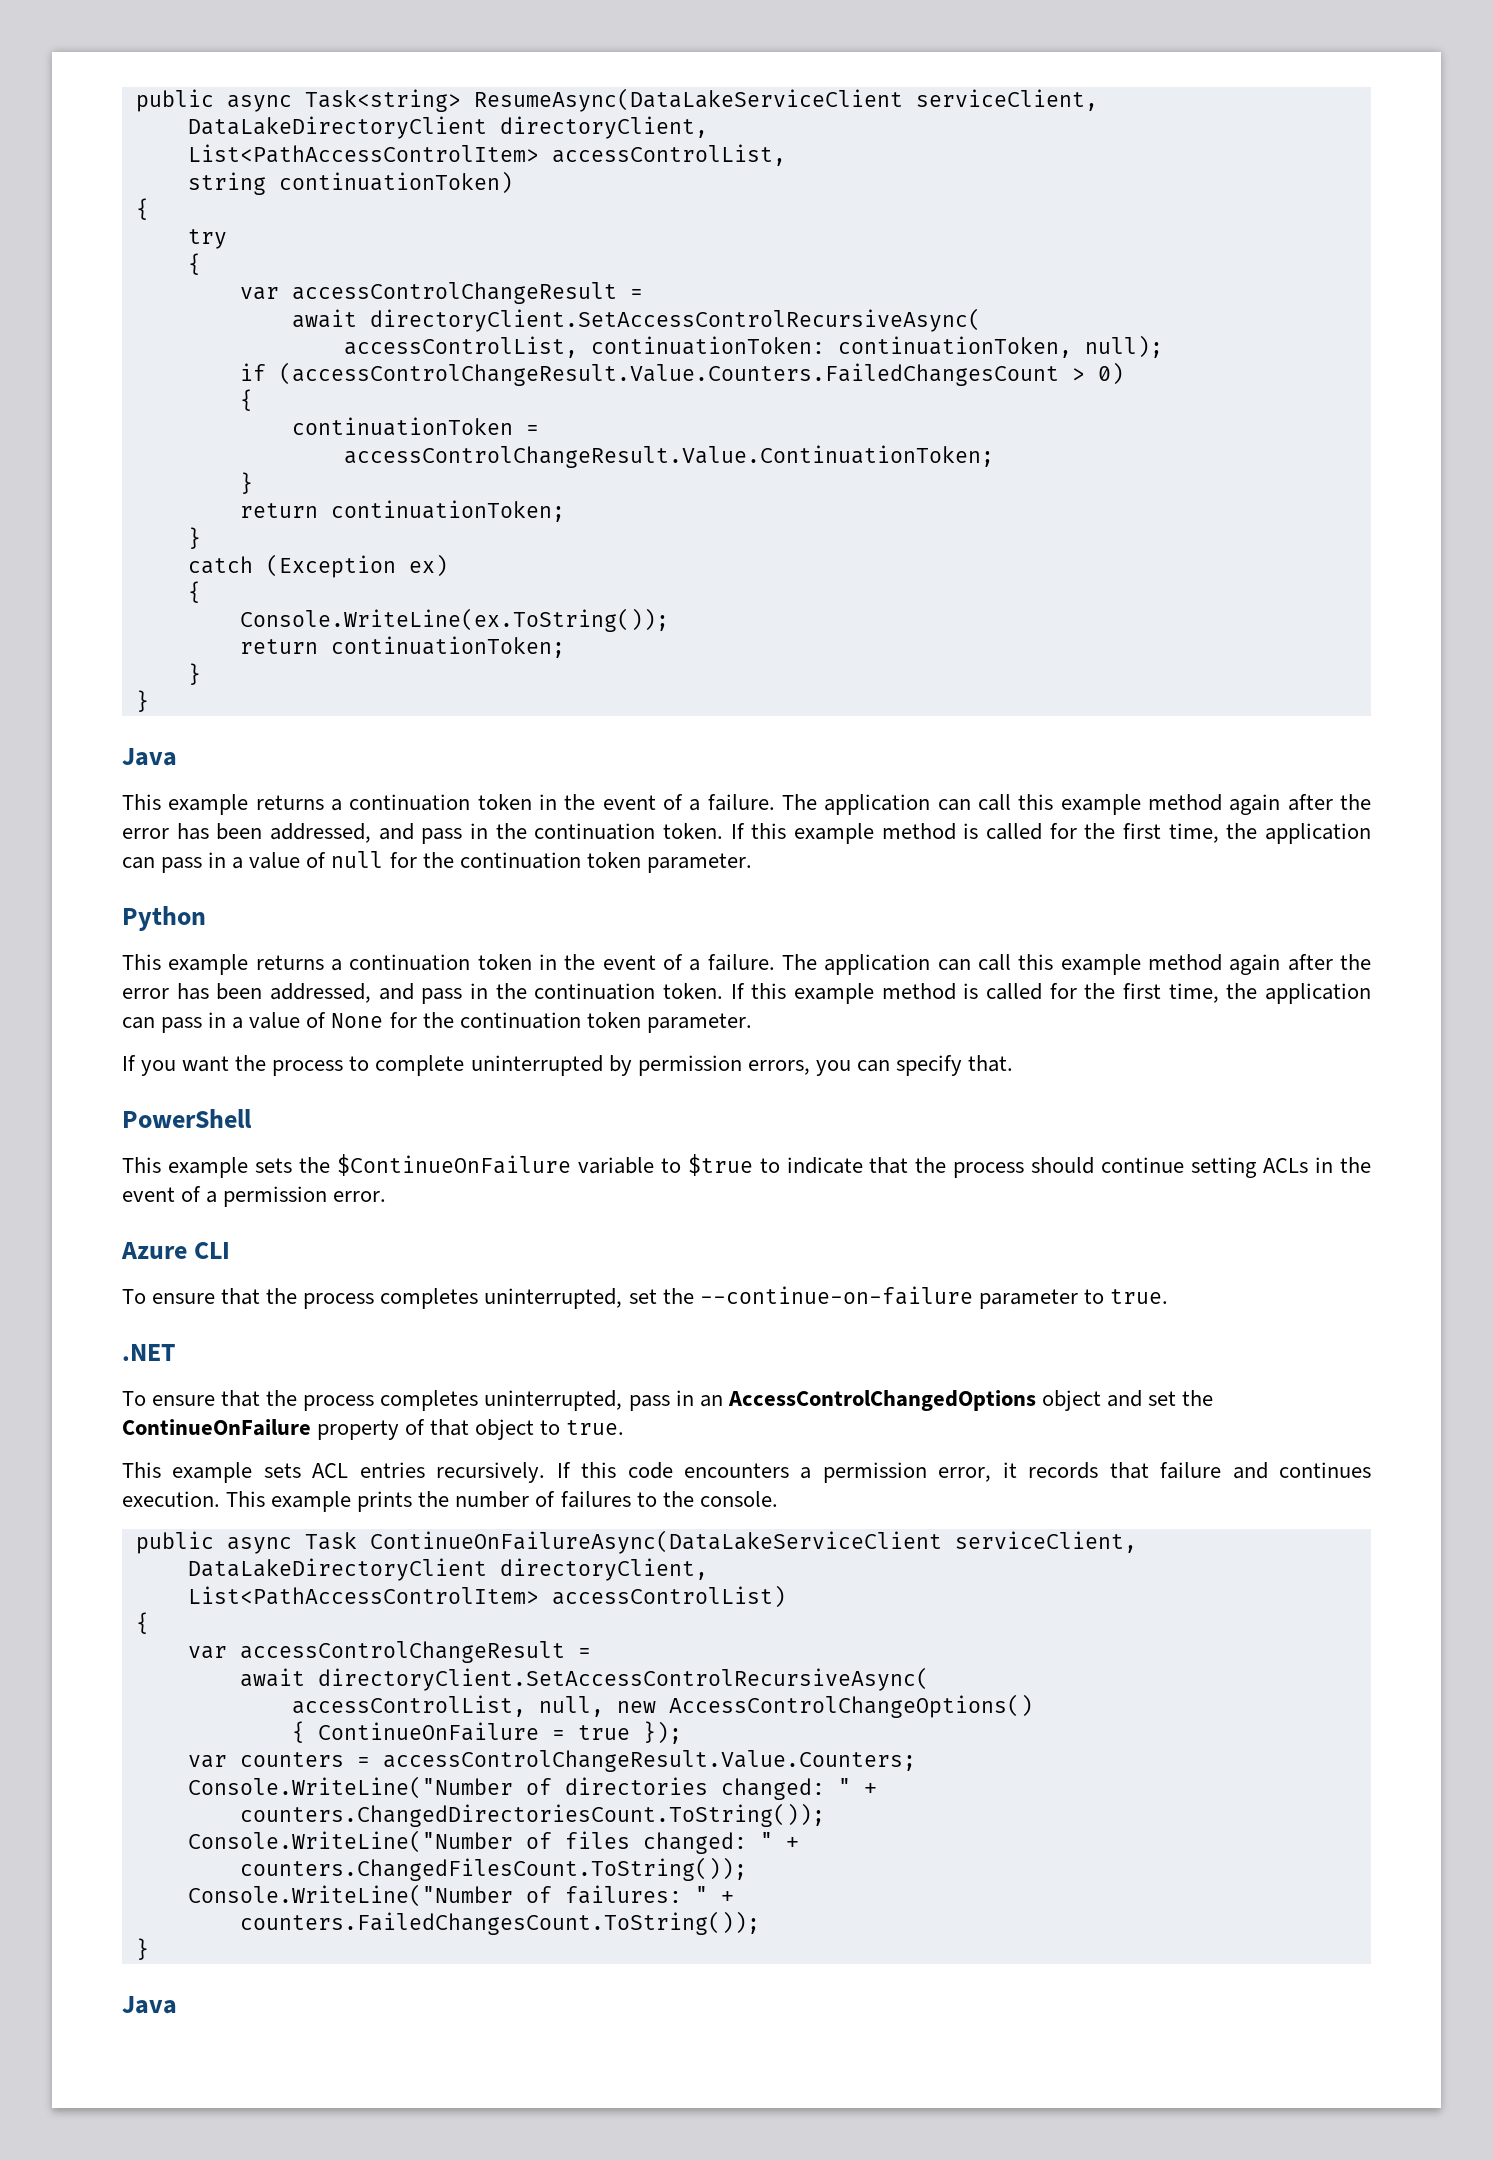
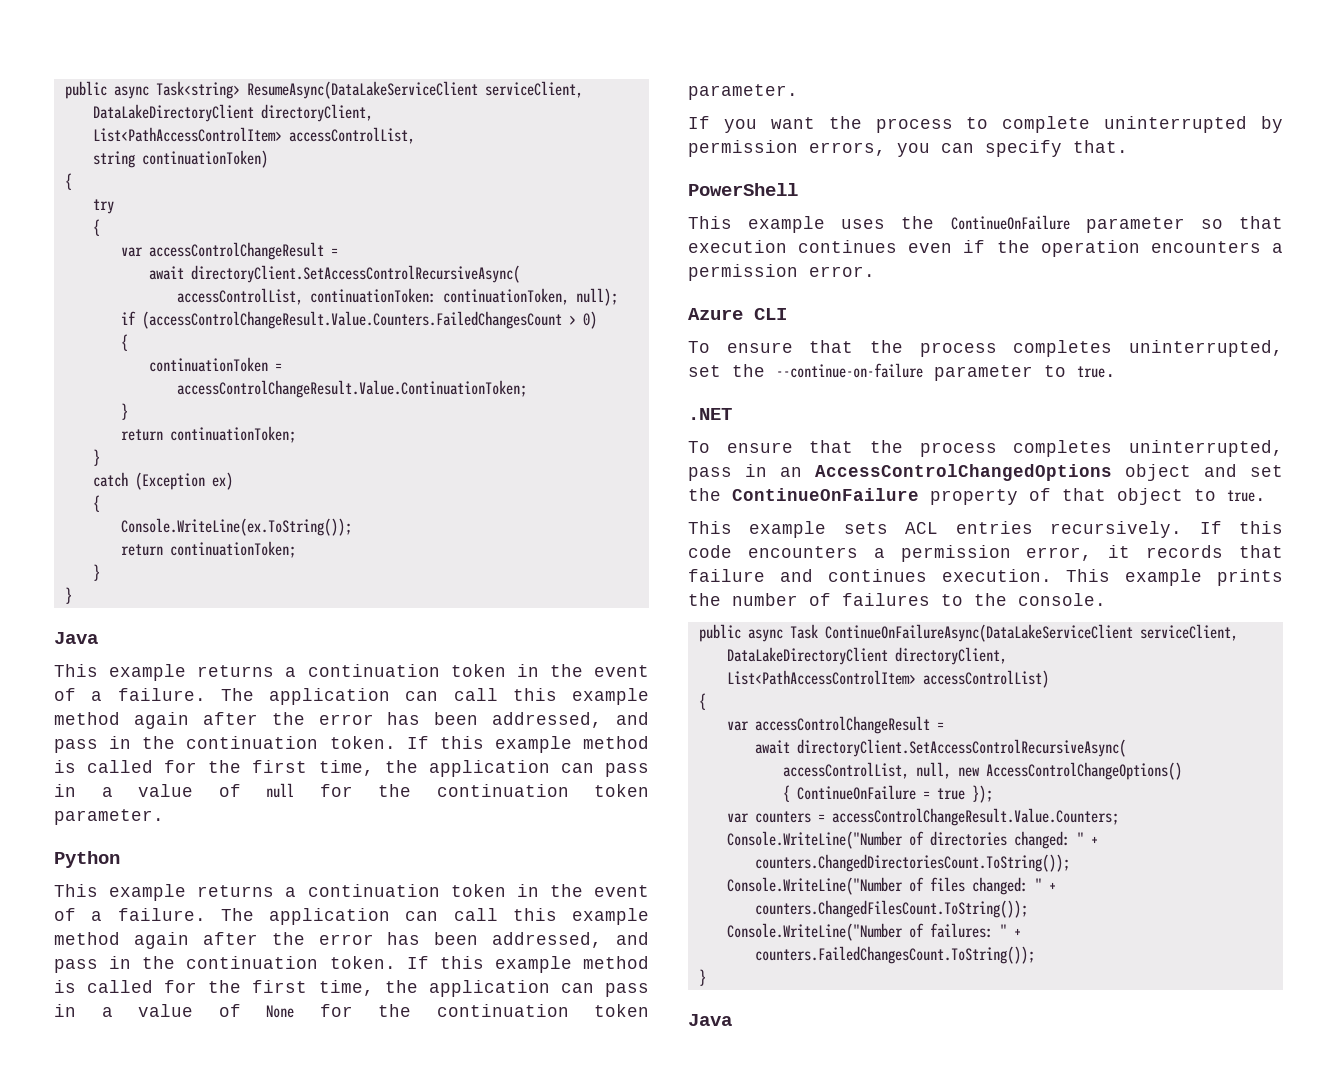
- This example sets the $ContinueOnFailure variable to $true to indicate that the process should continue setting ACLs in the event of a permission error.
+ This example uses the ContinueOnFailure parameter so that execution continues even if the operation encounters a permission error.

